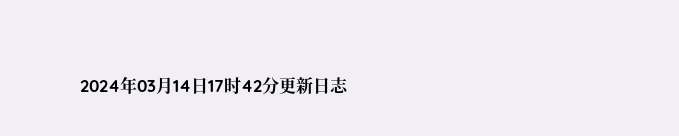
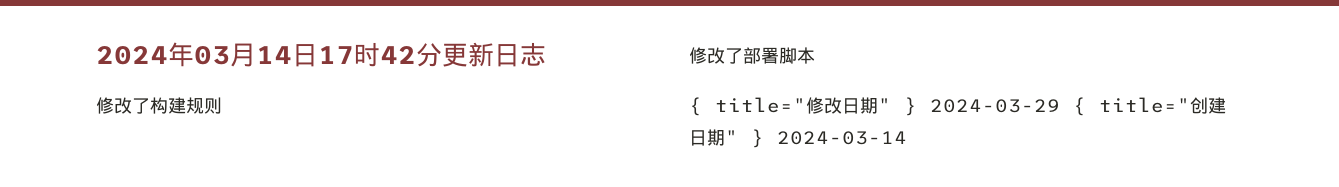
+ 修改了构建规则
+ 修改了部署脚本
+ { title="修改日期" } 2024-03-29 { title="创建日期" } 2024-03-14

